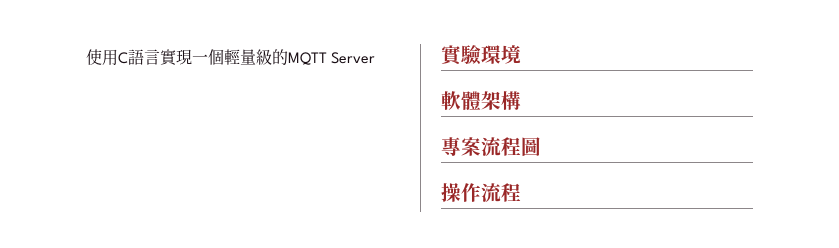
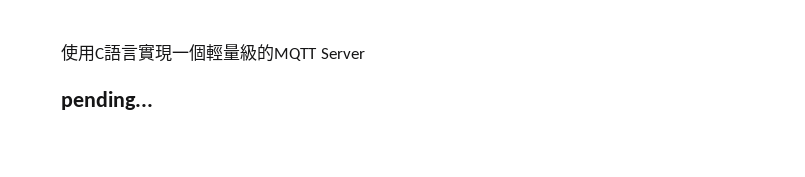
- 實驗環境
- 軟體架構
- 專案流程圖
- 操作流程
+ pending...

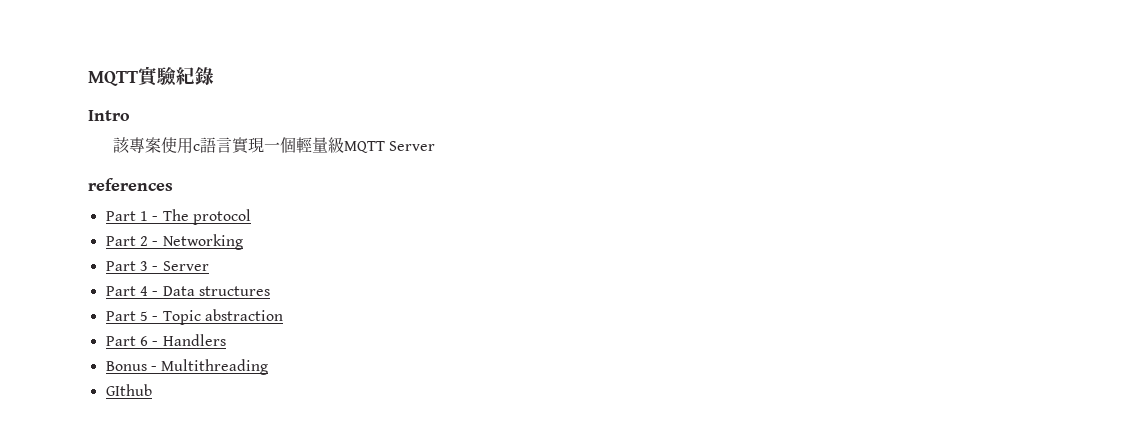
- 使用C語言實現一個輕量級的MQTT Server
+ MQTT實驗紀錄
+ Intro
+ 該專案使用c語言實現一個輕量級MQTT Server
- pending...
+ references
+ Part 1 - The protocol
+ Part 2 - Networking
+ Part 3 - Server
+ Part 4 - Data structures
+ Part 5 - Topic abstraction
+ Part 6 - Handlers
+ Bonus - Multithreading
+ GIthub

